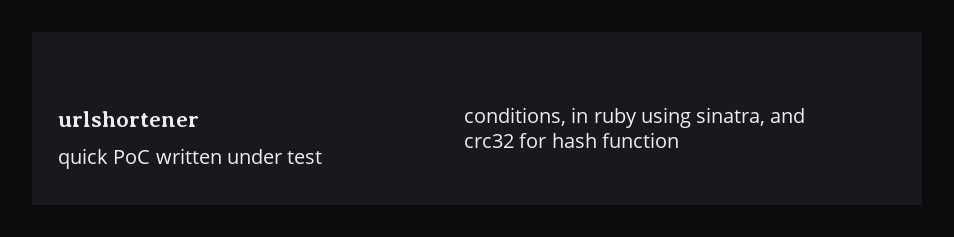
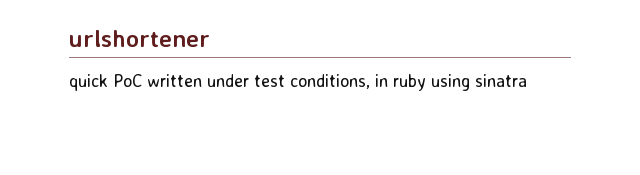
- quick PoC written under test conditions, in ruby using sinatra, and crc32 for hash function
+ quick PoC written under test conditions, in ruby using sinatra

